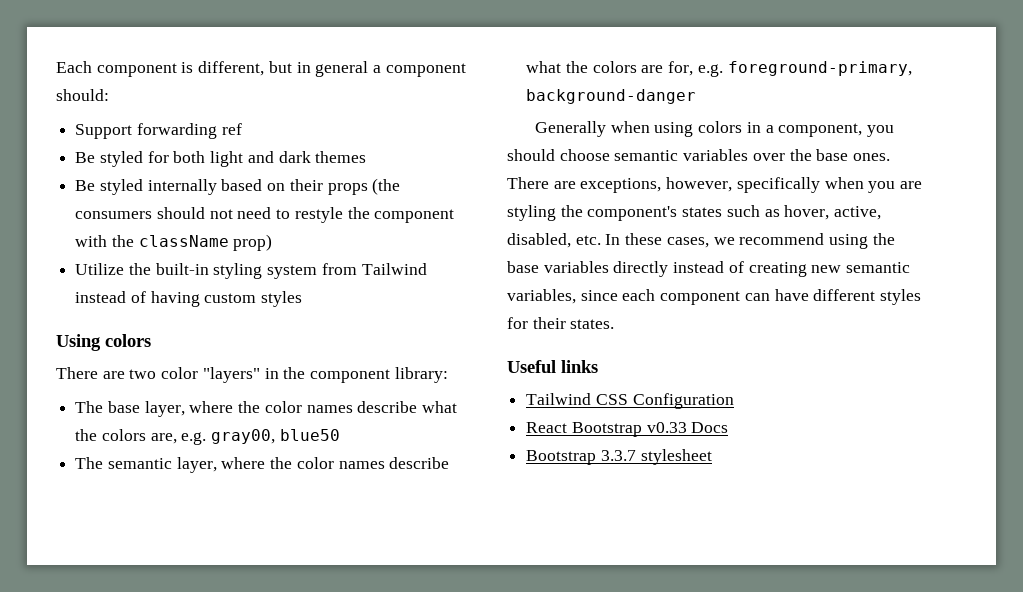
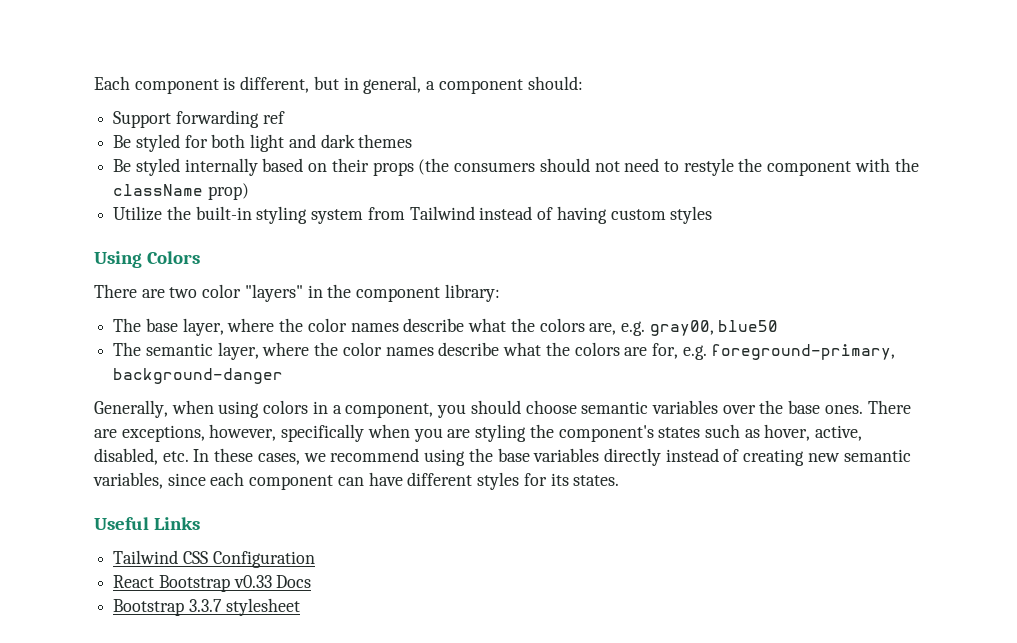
- Each component is different, but in general a component should:
+ Each component is different, but in general, a component should:
- Using colors
+ Using Colors
- Generally when using colors in a component, you should choose semantic variables over the base ones.
+ Generally, when using colors in a component, you should choose semantic variables over the base ones.
- There are exceptions, however, specifically when you are styling the component's states such as hover, active, disabled, etc. In these cases, we recommend using the base variables directly instead of creating new semantic variables, since each component can have different styles for their states.
+ There are exceptions, however, specifically when you are styling the component's states such as hover, active, disabled, etc. In these cases, we recommend using the base variables directly instead of creating new semantic variables, since each component can have different styles for its states.
- Useful links
+ Useful Links

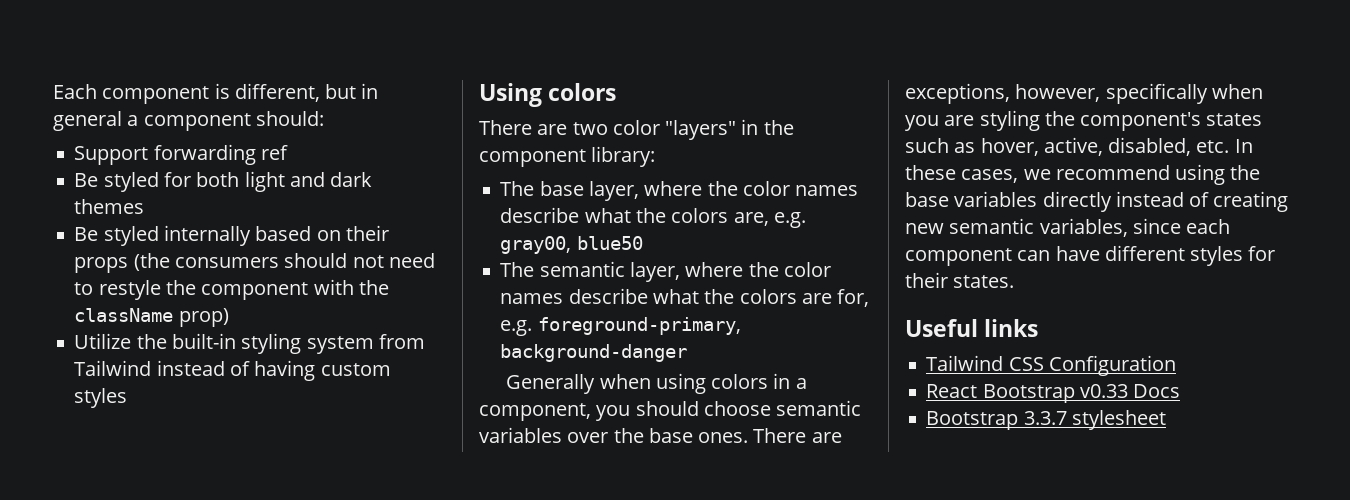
- Each component is different, but in general, a component should:
+ Each component is different, but in general a component should:
- Using Colors
+ Using colors
- Generally, when using colors in a component, you should choose semantic variables over the base ones.
+ Generally when using colors in a component, you should choose semantic variables over the base ones.
- There are exceptions, however, specifically when you are styling the component's states such as hover, active, disabled, etc. In these cases, we recommend using the base variables directly instead of creating new semantic variables, since each component can have different styles for its states.
+ There are exceptions, however, specifically when you are styling the component's states such as hover, active, disabled, etc. In these cases, we recommend using the base variables directly instead of creating new semantic variables, since each component can have different styles for their states.
- Useful Links
+ Useful links

